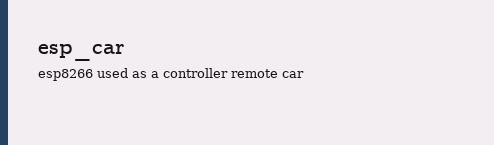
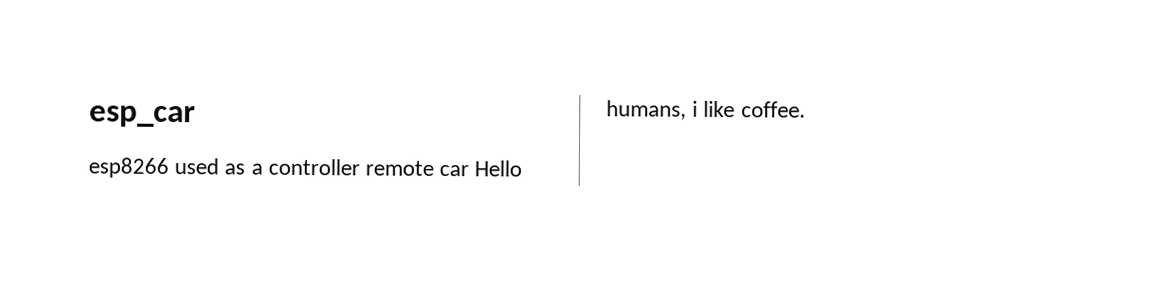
- esp8266 used as a controller remote car
+ esp8266 used as a controller remote car Hello humans, i like coffee.

